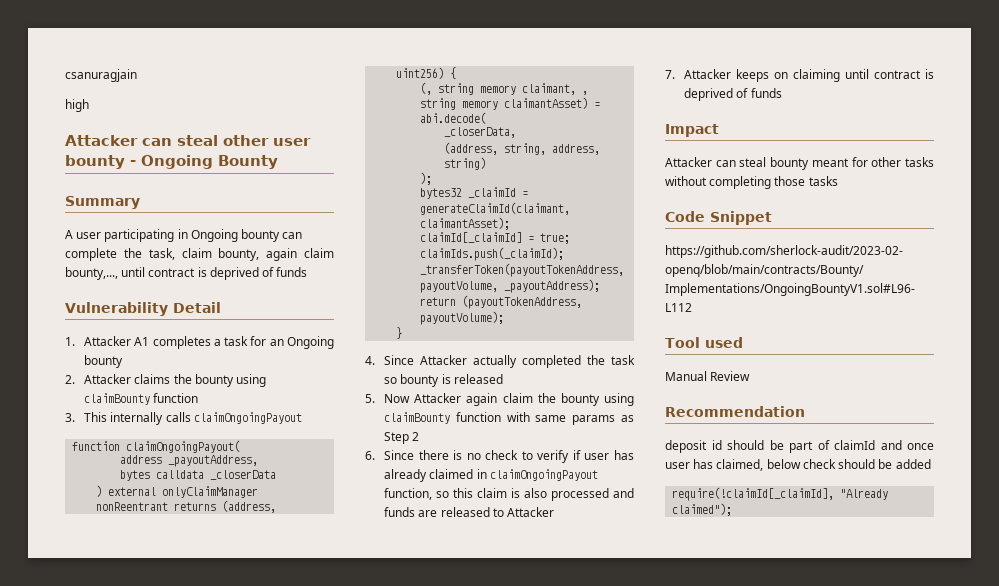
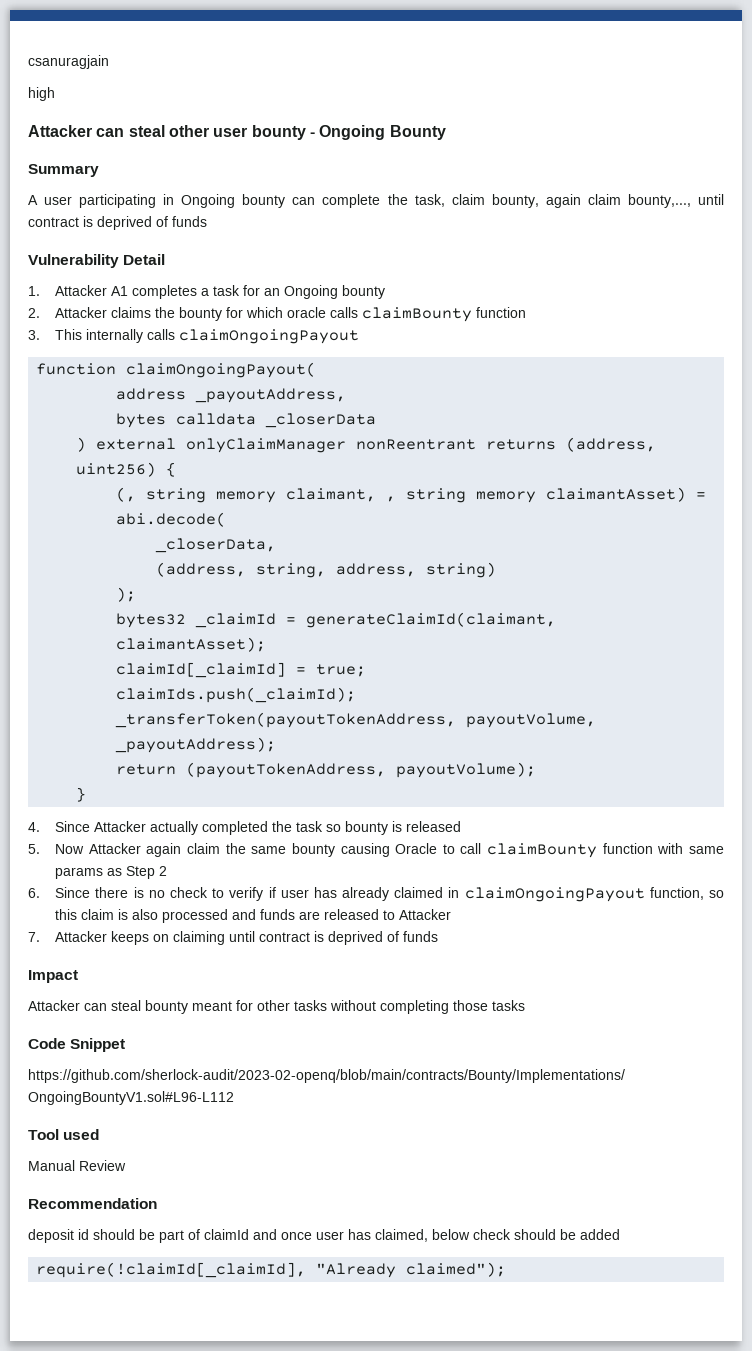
- 2. Attacker claims the bounty using claimBounty function
+ 2. Attacker claims the bounty for which oracle calls claimBounty function
- 5. Now Attacker again claim the bounty using claimBounty function with same params as Step 2
+ 5. Now Attacker again claim the same bounty causing Oracle to call claimBounty function with same params as Step 2

